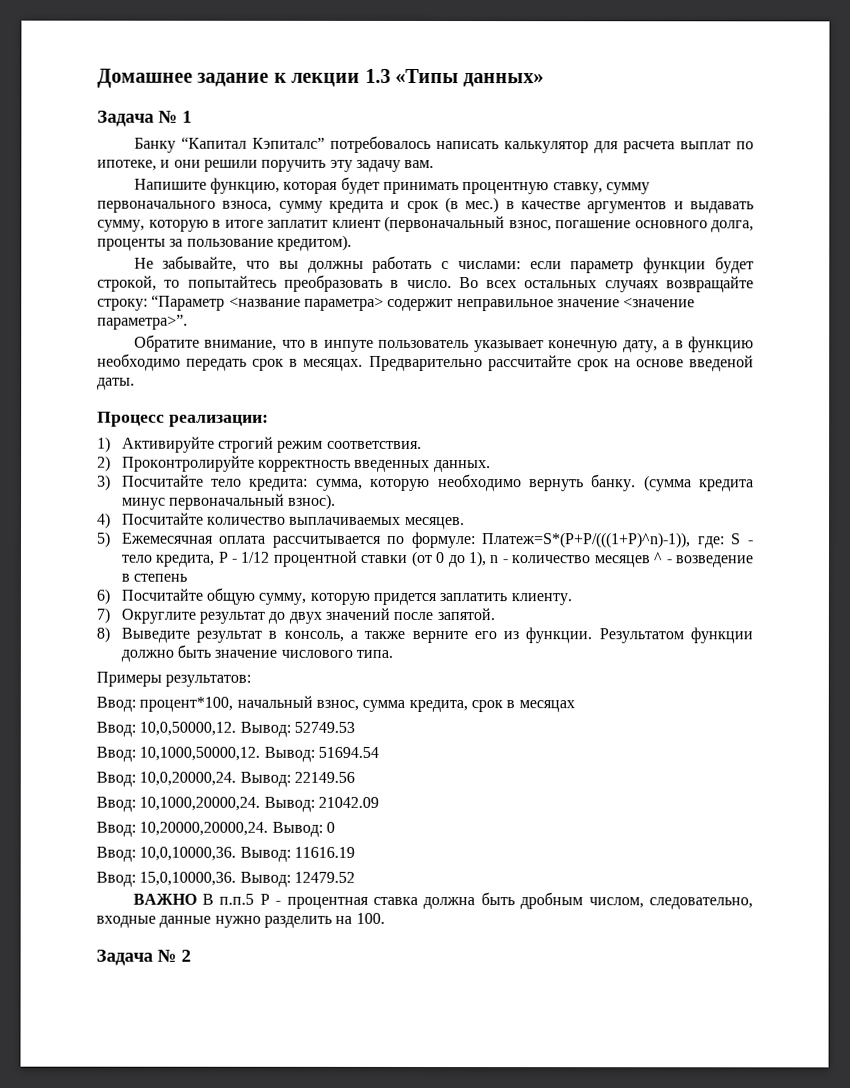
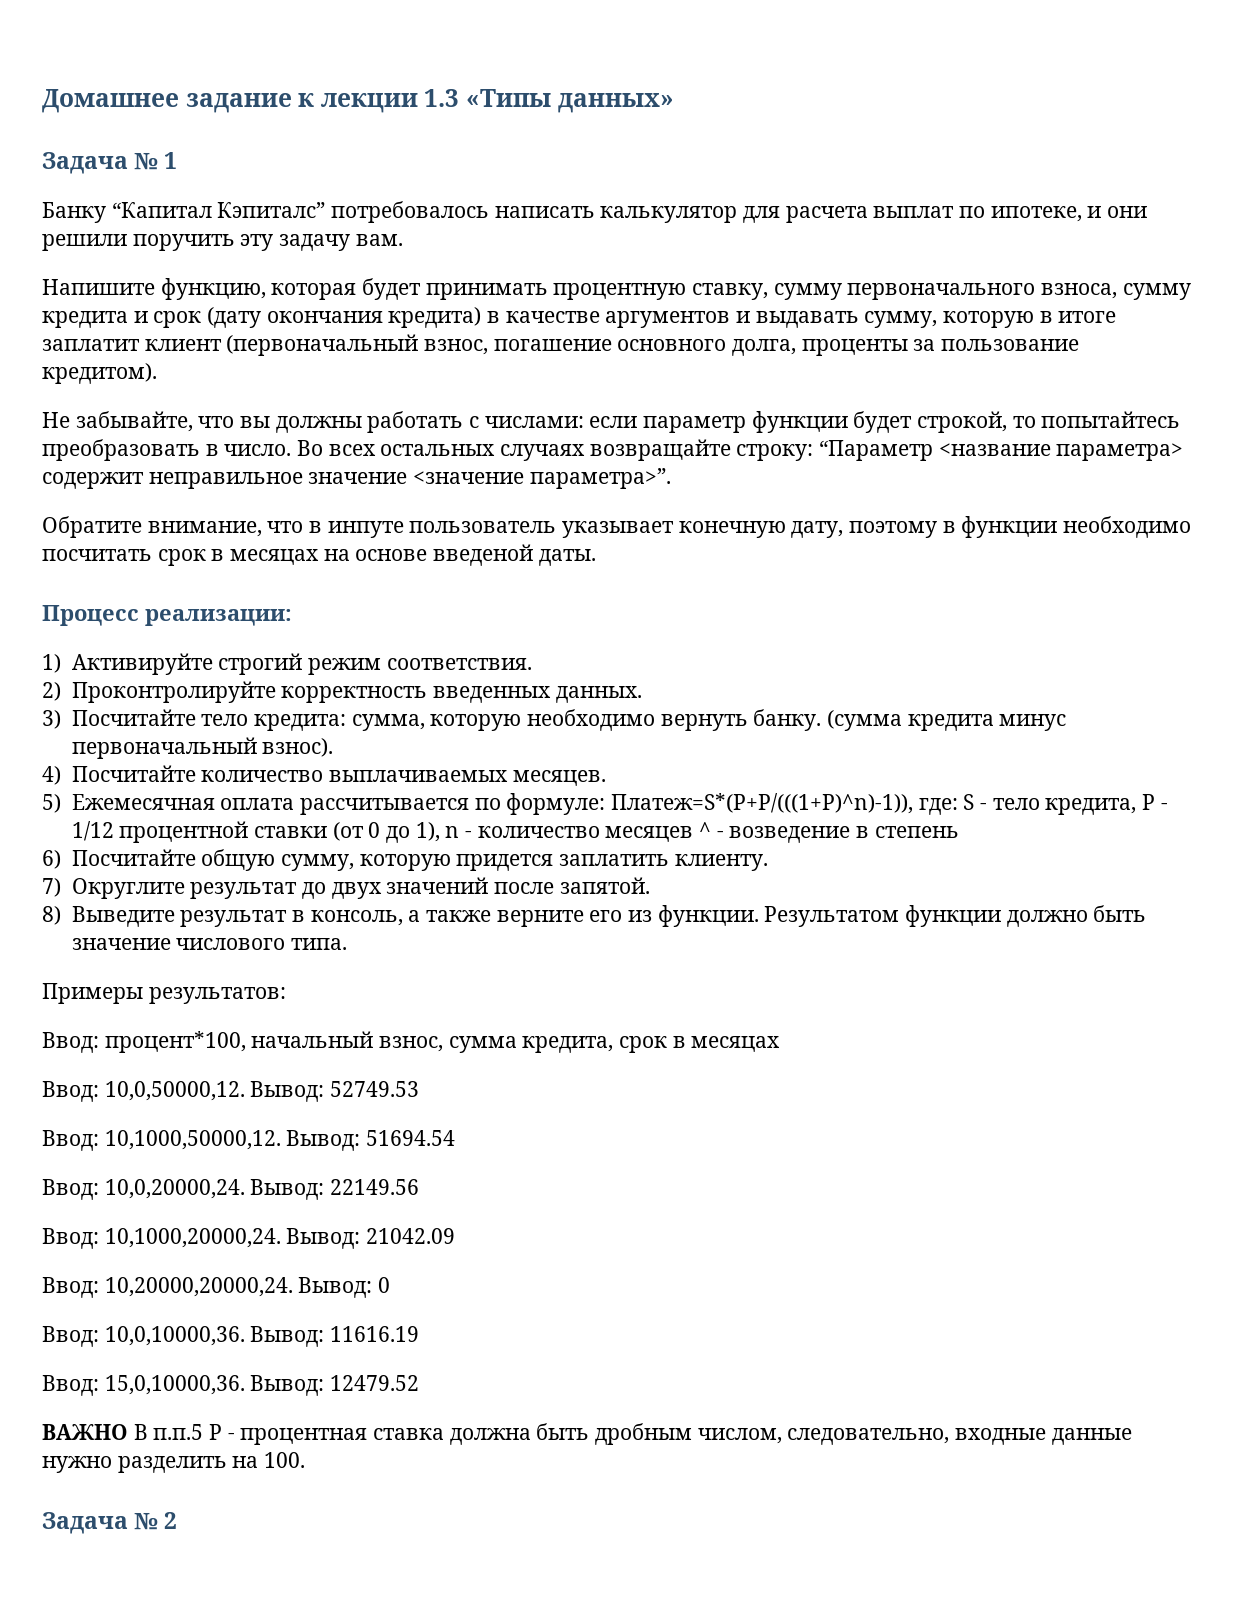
- Напишите функцию, которая будет принимать процентную ставку, сумму первоначального взноса, сумму кредита и срок (в мес.) в качестве аргументов и выдавать сумму, которую в итоге заплатит клиент (первоначальный взнос, погашение основного долга, проценты за пользование кредитом).
+ Напишите функцию, которая будет принимать процентную ставку, сумму первоначального взноса, сумму кредита и срок (дату окончания кредита) в качестве аргументов и выдавать сумму, которую в итоге заплатит клиент (первоначальный взнос, погашение основного долга, проценты за пользование кредитом).
- Обратите внимание, что в инпуте пользователь указывает конечную дату, а в функцию необходимо передать срок в месяцах. Предварительно рассчитайте срок на основе введеной даты.
+ Обратите внимание, что в инпуте пользователь указывает конечную дату, поэтому в функции необходимо посчитать срок в месяцах на основе введеной даты.

